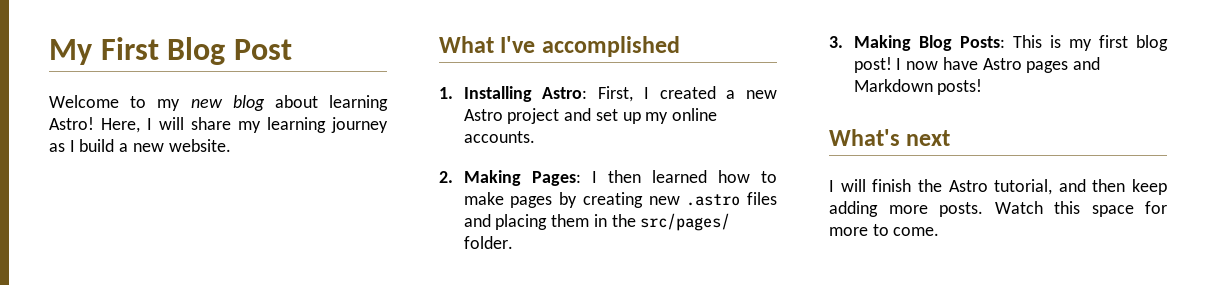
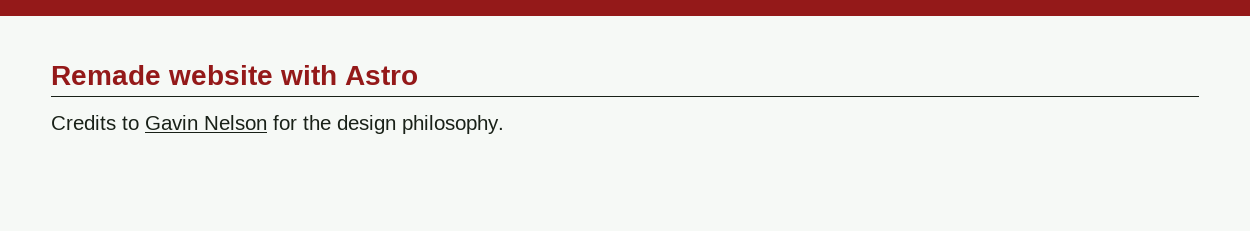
- My First Blog Post
- Welcome to my new blog about learning Astro! Here, I will share my learning journey as I build a new website.
- What I've accomplished
- 1. Installing Astro: First, I created a new Astro project and set up my online accounts.
- 2. Making Pages: I then learned how to make pages by creating new .astro files and placing them in the src/pages/ folder.
- 3. Making Blog Posts: This is my first blog post! I now have Astro pages and Markdown posts!
- What's next
- I will finish the Astro tutorial, and then keep adding more posts. Watch this space for more to come.
+ Remade website with Astro
+ Credits to Gavin Nelson for the design philosophy.

